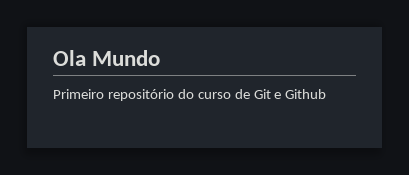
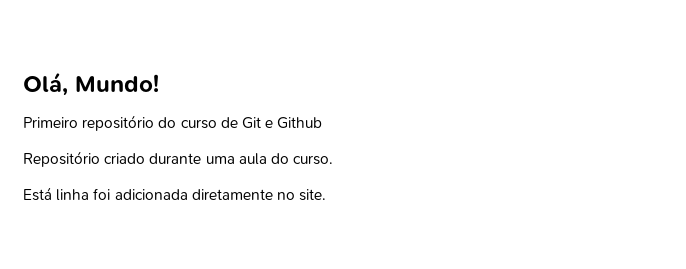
- Ola Mundo
+ Olá, Mundo!
+ Repositório criado durante uma aula do curso.
+ Está linha foi adicionada diretamente no site.

